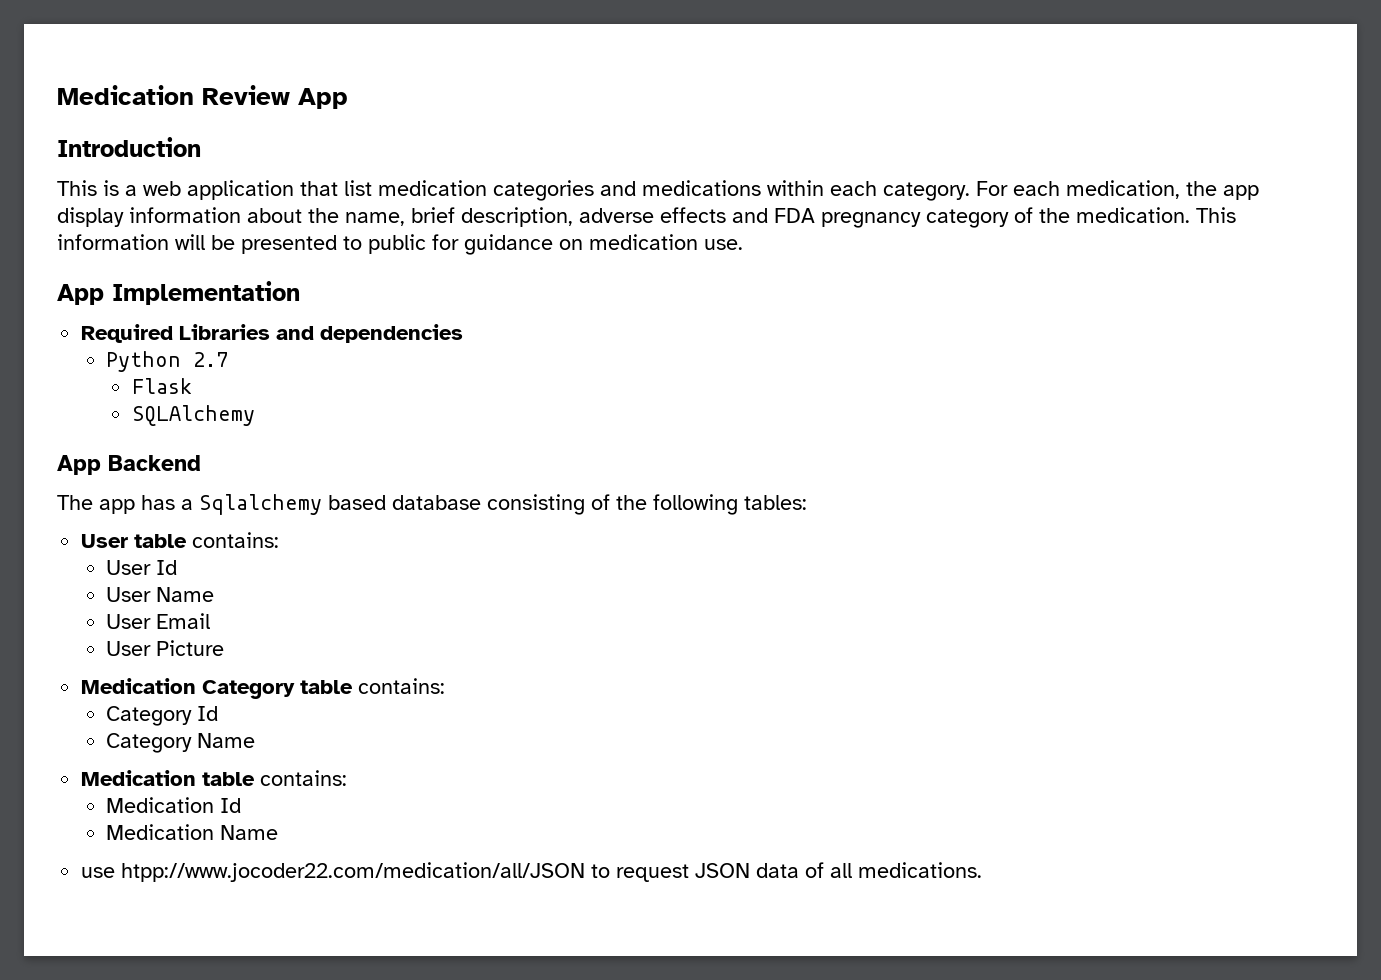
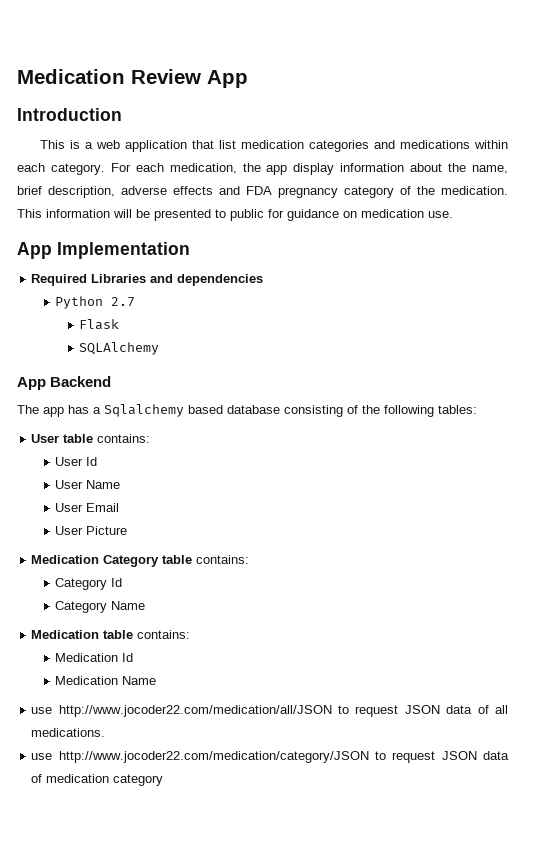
- use htpp://www.jocoder22.com/medication/all/JSON to request JSON data of all medications.
+ use http://www.jocoder22.com/medication/all/JSON to request JSON data of all medications.
+ use http://www.jocoder22.com/medication/category/JSON to request JSON data of medication category

